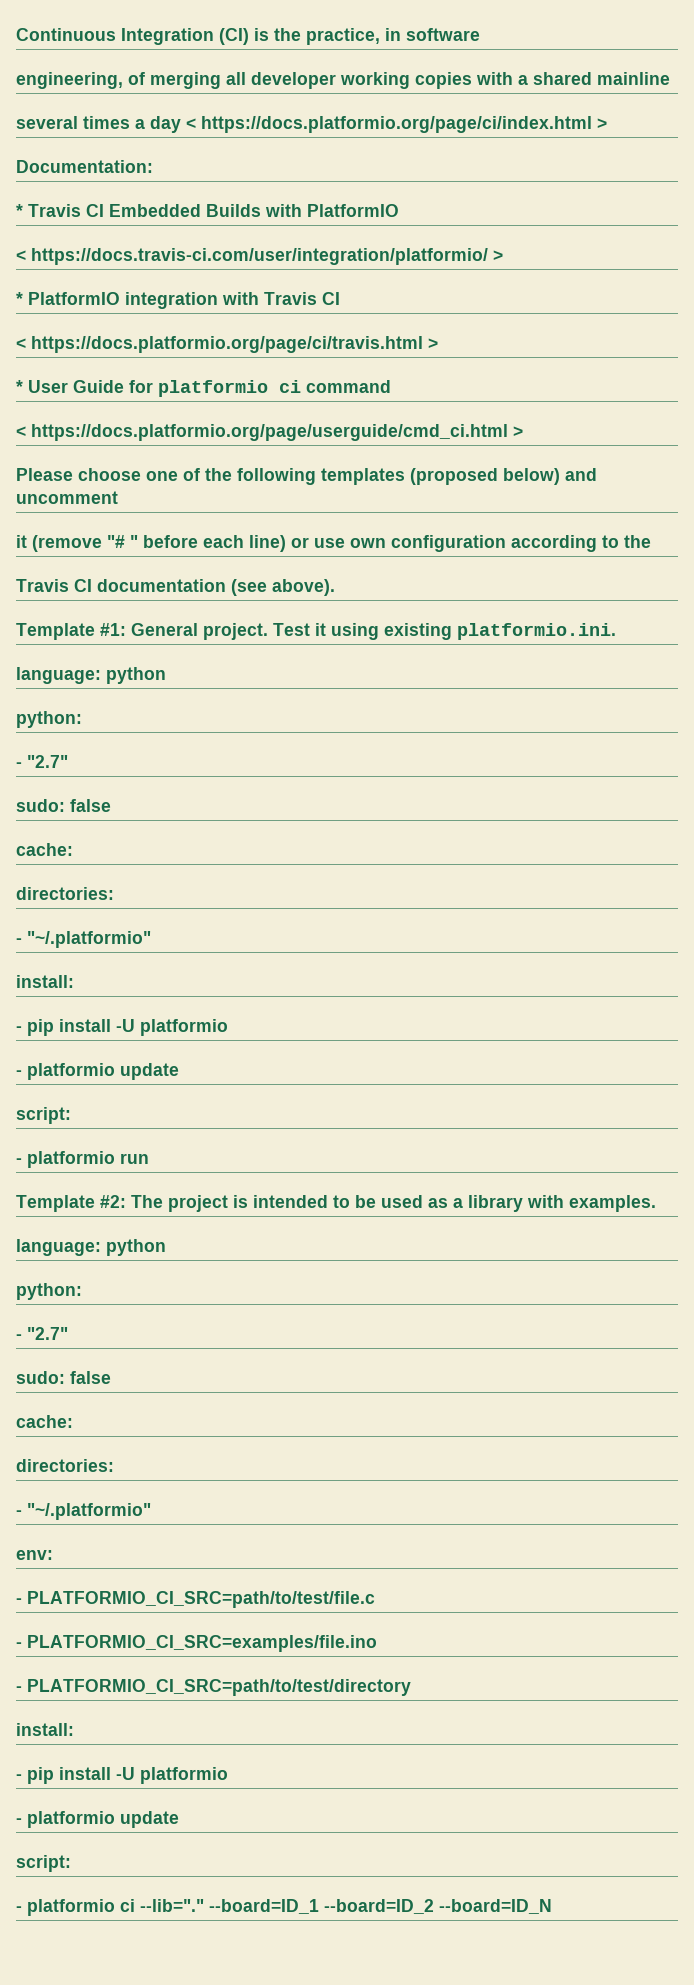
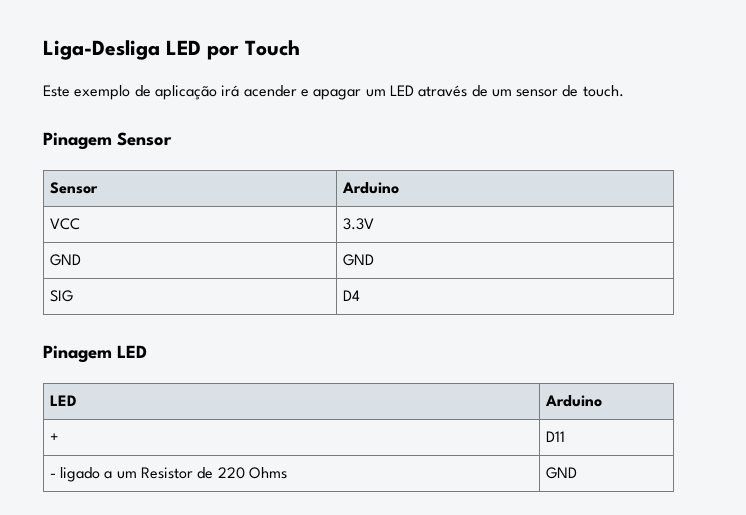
- Continuous Integration (CI) is the practice, in software
- engineering, of merging all developer working copies with a shared mainline
- several times a day < https://docs.platformio.org/page/ci/index.html >
- Documentation:
- * Travis CI Embedded Builds with PlatformIO
- < https://docs.travis-ci.com/user/integration/platformio/ >
- * PlatformIO integration with Travis CI
- < https://docs.platformio.org/page/ci/travis.html >
- * User Guide for platformio ci command
- < https://docs.platformio.org/page/userguide/cmd_ci.html >
- Please choose one of the following templates (proposed below) and uncomment
- it (remove "# " before each line) or use own configuration according to the
- Travis CI documentation (see above).
- Template #1: General project. Test it using existing platformio.ini.
- language: python
- python:
- - "2.7"
- sudo: false
- cache:
- directories:
- - "~/.platformio"
- install:
- - pip install -U platformio
- - platformio update
- script:
- - platformio run
- Template #2: The project is intended to be used as a library with examples.
- language: python
- python:
- - "2.7"
- sudo: false
- cache:
- directories:
- - "~/.platformio"
- env:
- - PLATFORMIO_CI_SRC=path/to/test/file.c
- - PLATFORMIO_CI_SRC=examples/file.ino
- - PLATFORMIO_CI_SRC=path/to/test/directory
- install:
- - pip install -U platformio
- - platformio update
- script:
- - platformio ci --lib="." --board=ID_1 --board=ID_2 --board=ID_N
+ Liga-Desliga LED por Touch
+ Este exemplo de aplicação irá acender e apagar um LED através de um sensor de touch.
+ Pinagem Sensor
+ Sensor | Arduino
+ VCC | 3.3V
+ GND | GND
+ SIG | D4
+ Pinagem LED
+ LED | Arduino
+ + | D11
+ - ligado a um Resistor de 220 Ohms | GND

